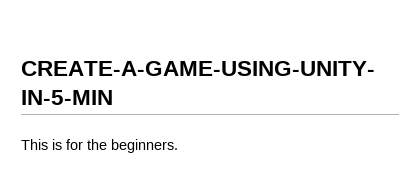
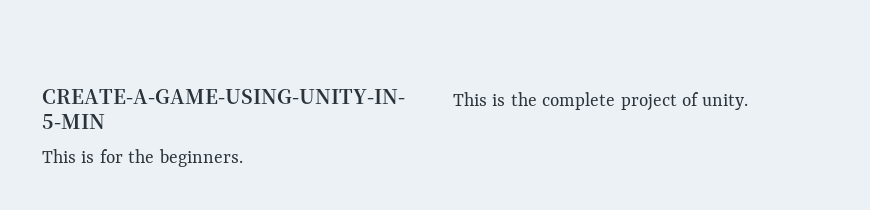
+ This is the complete project of unity.

